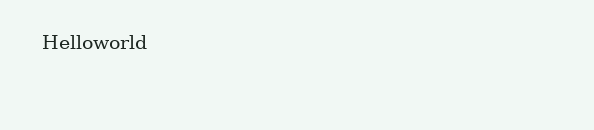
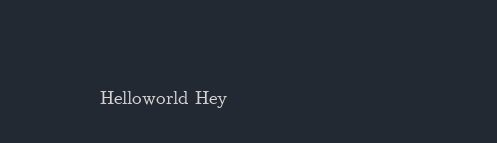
- Helloworld
+ Helloworld Hey

